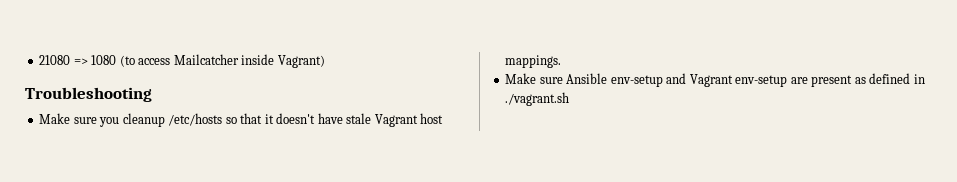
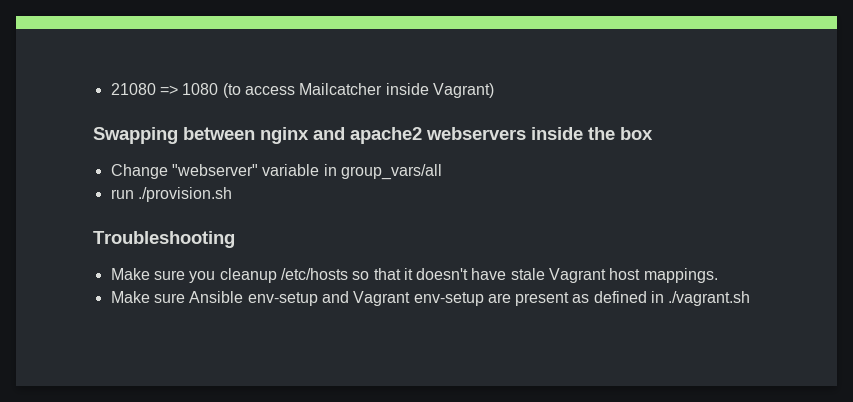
+ Swapping between nginx and apache2 webservers inside the box
+ Change "webserver" variable in group_vars/all
+ run ./provision.sh

